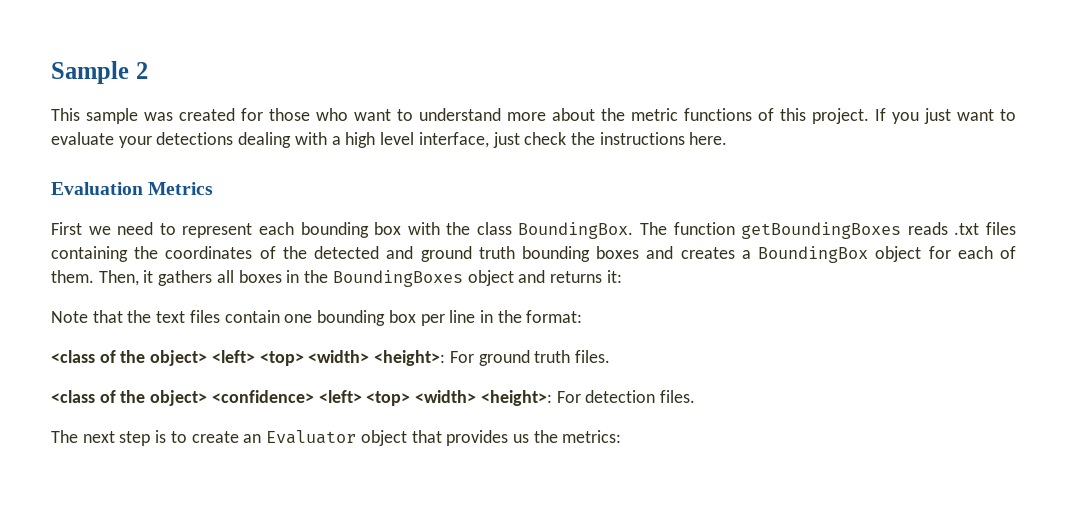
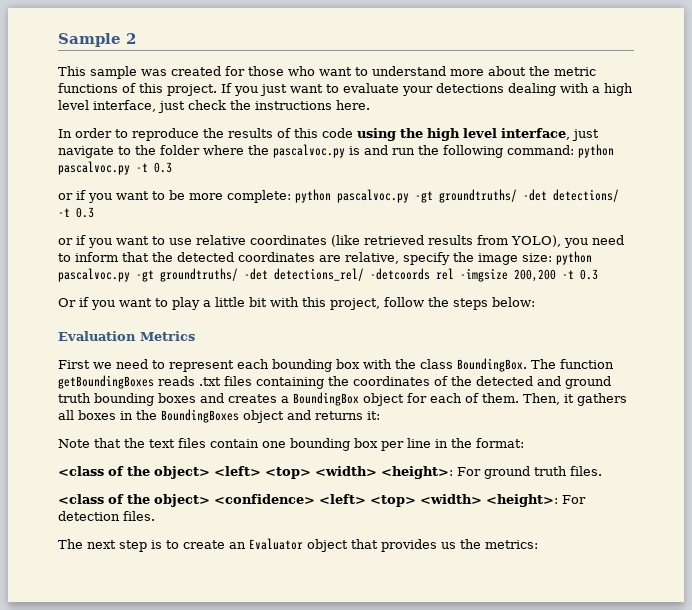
+ In order to reproduce the results of this code using the high level interface, just navigate to the folder where the pascalvoc.py is and run the following command: python pascalvoc.py -t 0.3
+ or if you want to be more complete: python pascalvoc.py -gt groundtruths/ -det detections/ -t 0.3
+ or if you want to use relative coordinates (like retrieved results from YOLO), you need to inform that the detected coordinates are relative, specify the image size: python pascalvoc.py -gt groundtruths/ -det detections_rel/ -detcoords rel -imgsize 200,200 -t 0.3
+ Or if you want to play a little bit with this project, follow the steps below:

